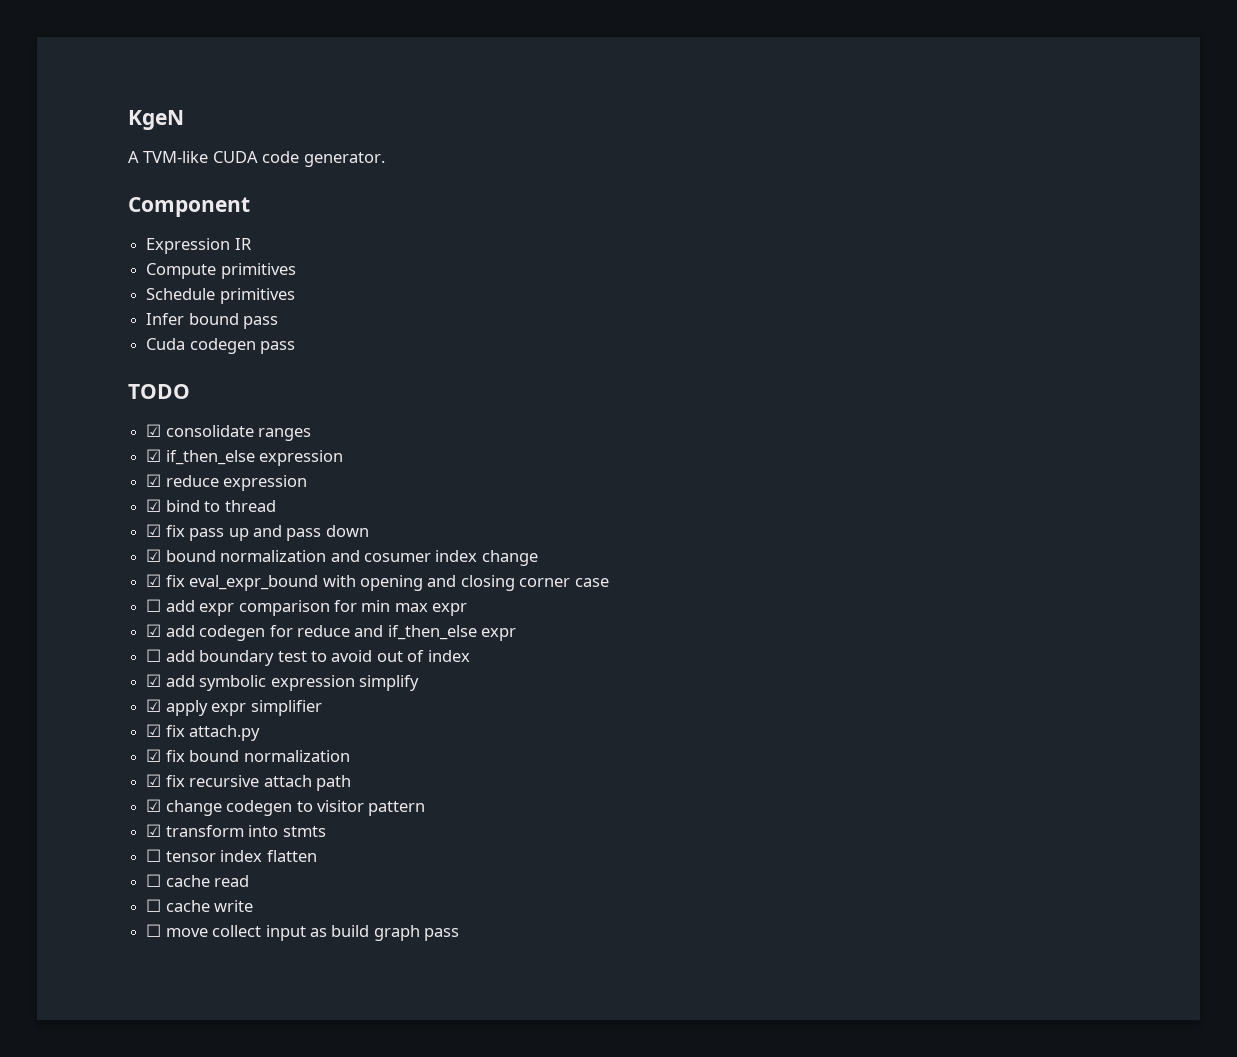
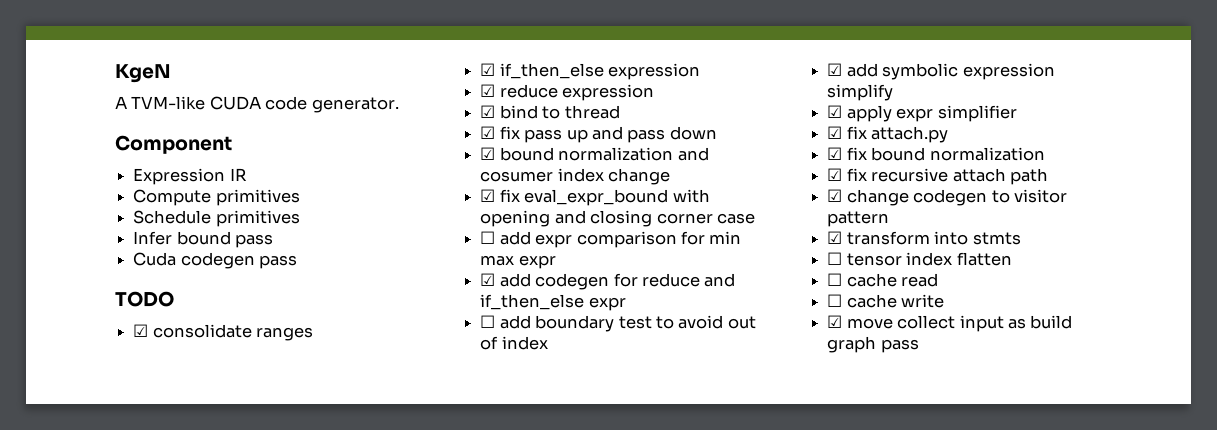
- ☐ move collect input as build graph pass
+ ☑ move collect input as build graph pass

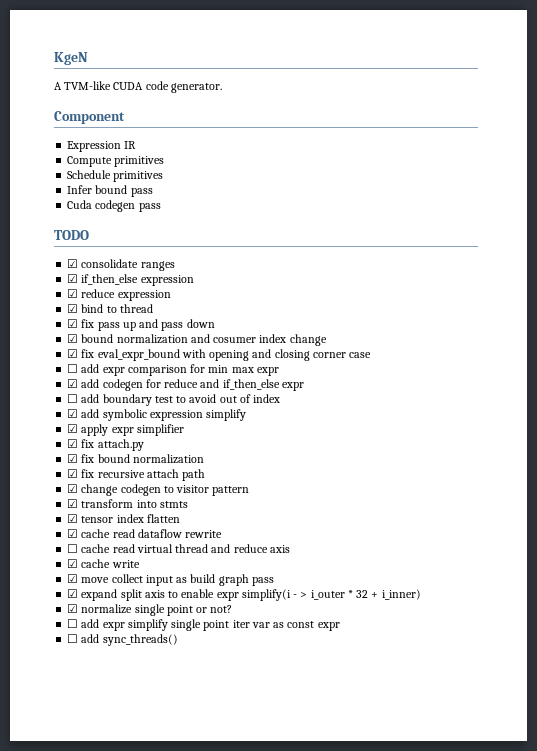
- ☐ tensor index flatten
+ ☑ tensor index flatten
- ☐ cache read
- ☐ cache write
+ ☑ cache read dataflow rewrite
+ ☐ cache read virtual thread and reduce axis
+ ☑ cache write
+ ☑ expand split axis to enable expr simplify(i - > i_outer * 32 + i_inner)
+ ☑ normalize single point or not?
+ ☐ add expr simplify single point iter var as const expr
+ ☐ add sync_threads()

